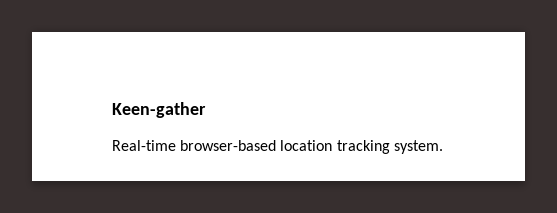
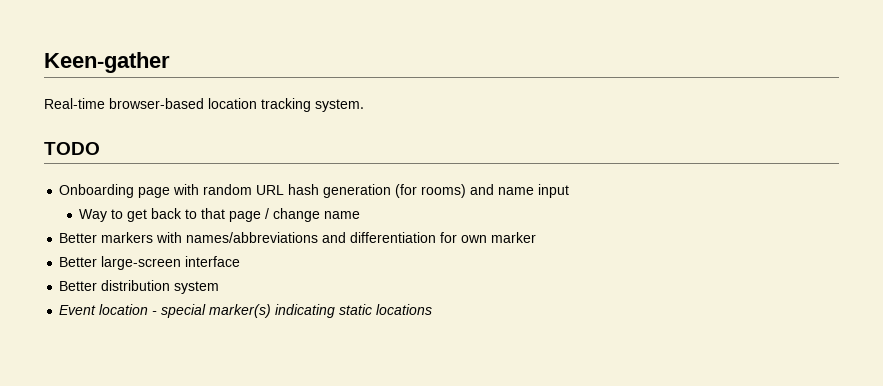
+ TODO
+ Onboarding page with random URL hash generation (for rooms) and name input
+ Way to get back to that page / change name
+ Better markers with names/abbreviations and differentiation for own marker
+ Better large-screen interface
+ Better distribution system
+ Event location - special marker(s) indicating static locations

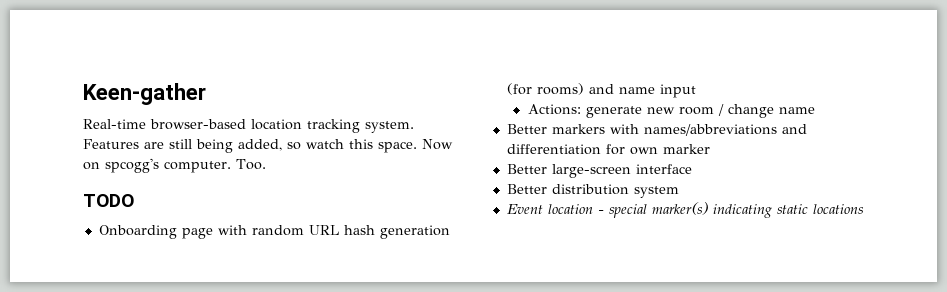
+ Features are still being added, so watch this space. Now on spcogg's computer. Too.
- Way to get back to that page / change name
+ Actions: generate new room / change name

